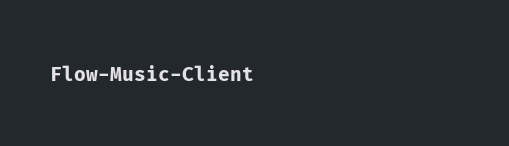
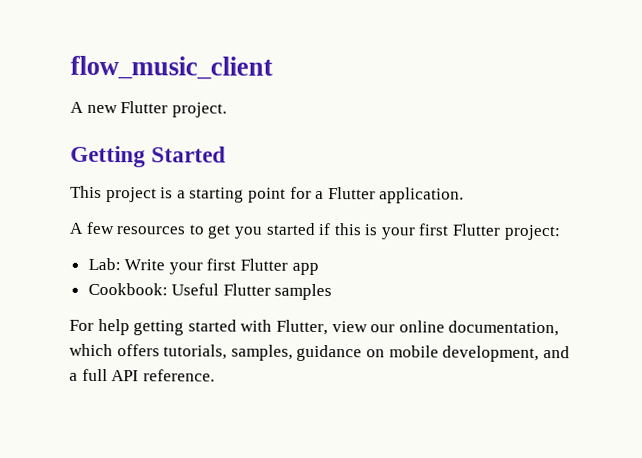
- Flow-Music-Client
+ flow_music_client
+ A new Flutter project.
+ Getting Started
+ This project is a starting point for a Flutter application.
+ A few resources to get you started if this is your first Flutter project:
+ Lab: Write your first Flutter app
+ Cookbook: Useful Flutter samples
+ For help getting started with Flutter, view our online documentation, which offers tutorials, samples, guidance on mobile development, and a full API reference.

